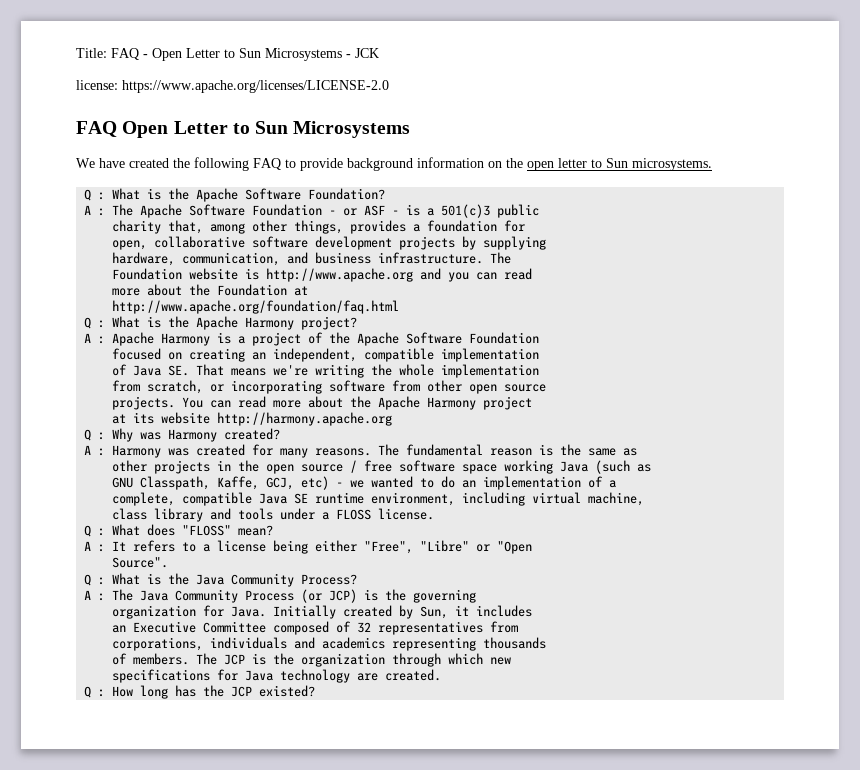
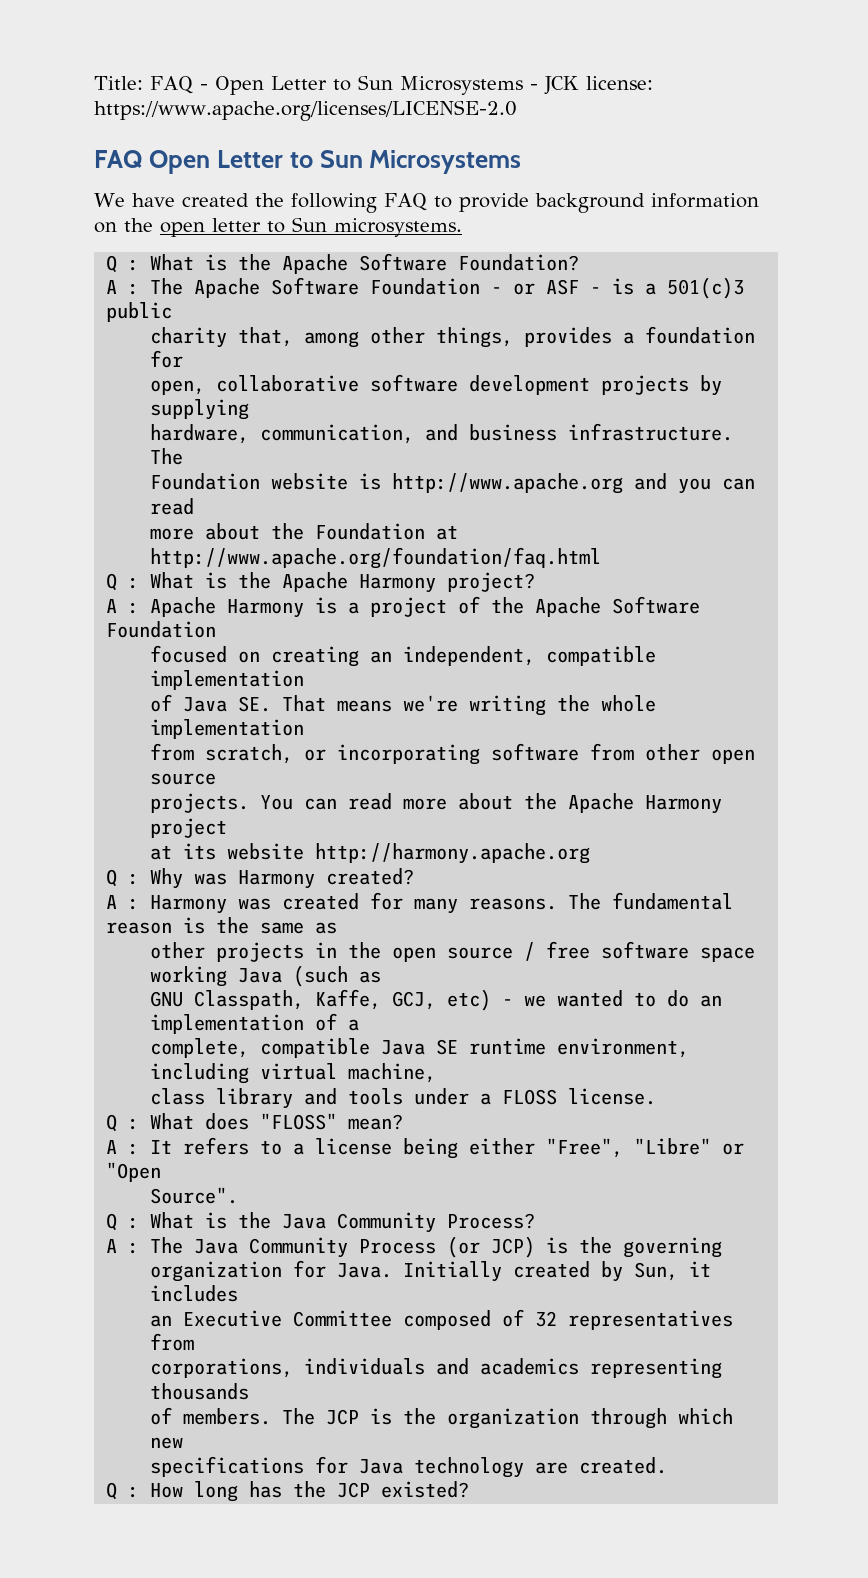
- Title: FAQ - Open Letter to Sun Microsystems - JCK
- license: https://www.apache.org/licenses/LICENSE-2.0
+ Title: FAQ - Open Letter to Sun Microsystems - JCK license: https://www.apache.org/licenses/LICENSE-2.0

